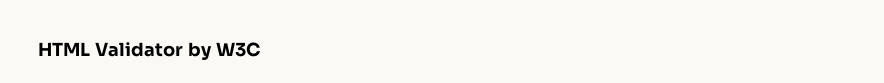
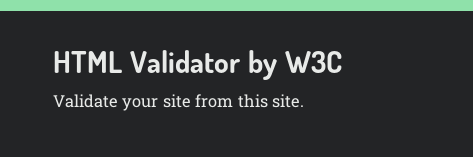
+ Validate your site from this site.

